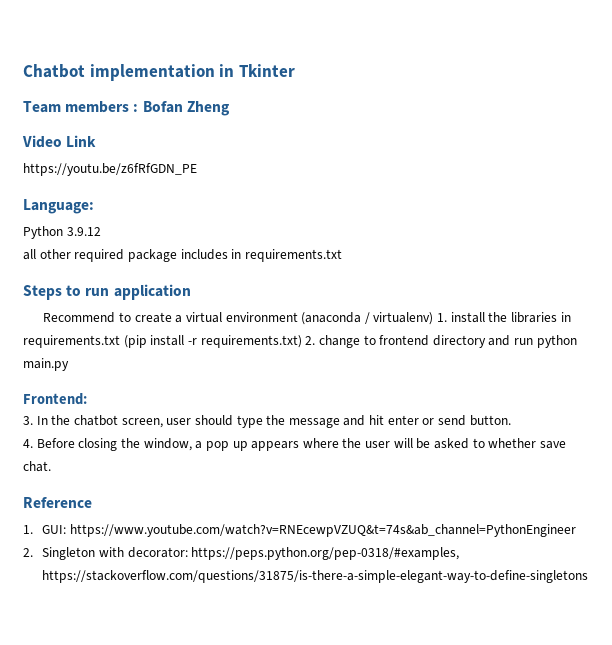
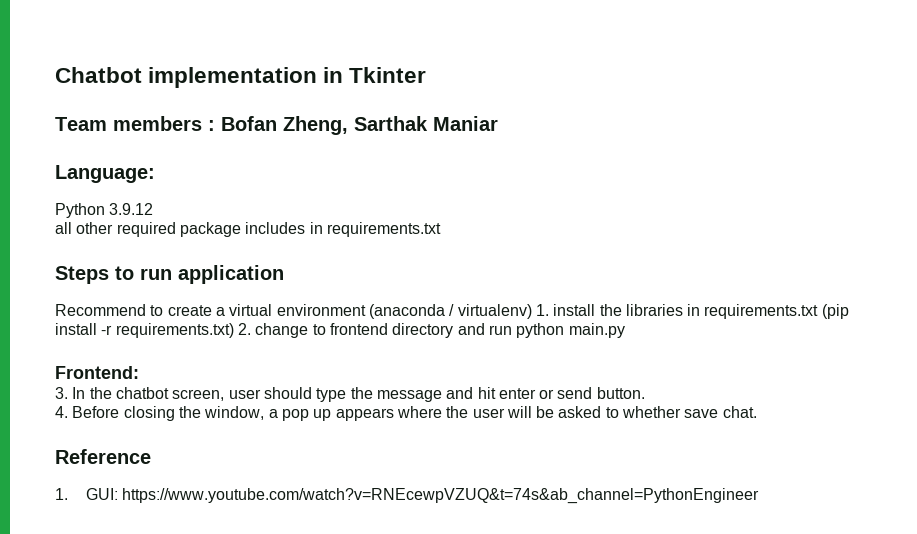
- Team members : Bofan Zheng
- Video Link
- https://youtu.be/z6fRfGDN_PE
+ Team members : Bofan Zheng, Sarthak Maniar
- 2. Singleton with decorator: https://peps.python.org/pep-0318/#examples, https://stackoverflow.com/questions/31875/is-there-a-simple-elegant-way-to-define-singletons

